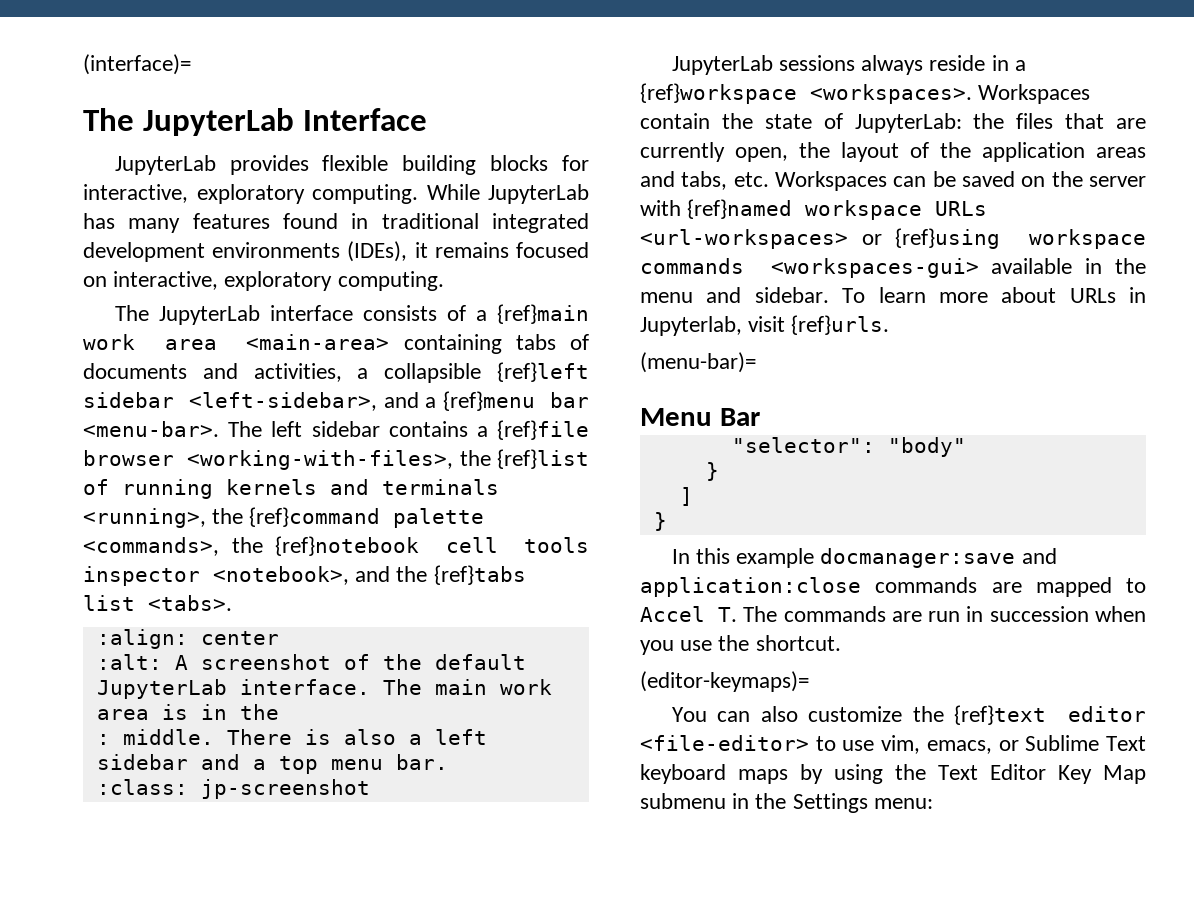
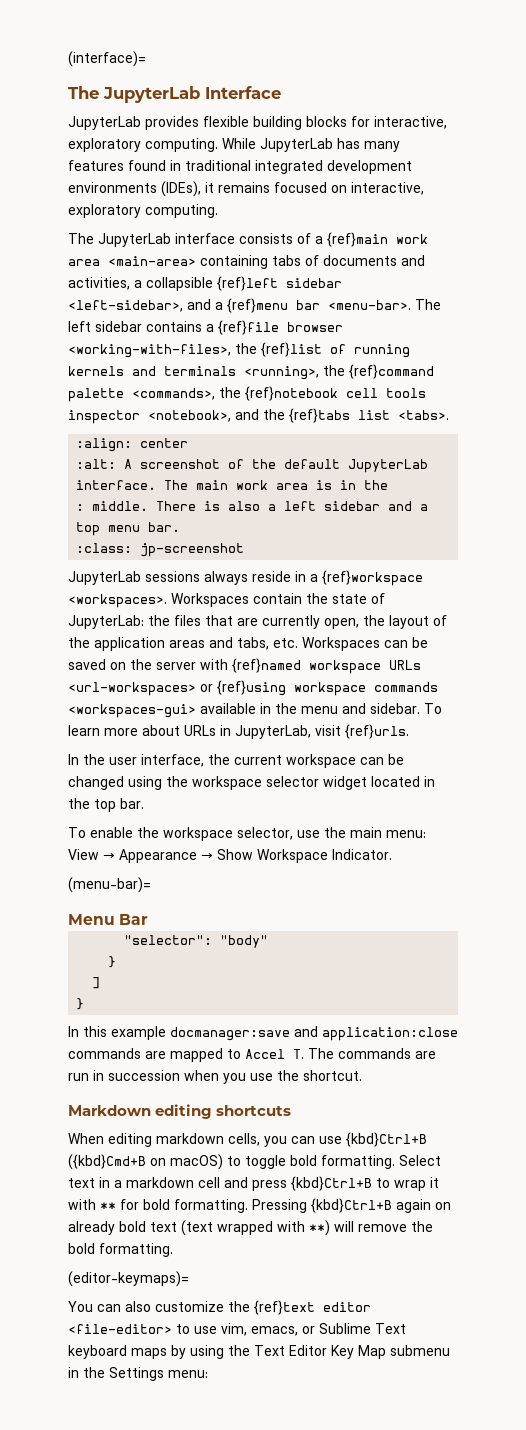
- To learn more about URLs in Jupyterlab, visit {ref}urls.
+ To learn more about URLs in JupyterLab, visit {ref}urls.
+ In the user interface, the current workspace can be changed using the workspace selector widget located in the top bar.
+ To enable the workspace selector, use the main menu: View → Appearance → Show Workspace Indicator.
+ Markdown editing shortcuts
+ When editing markdown cells, you can use {kbd}Ctrl+B ({kbd}Cmd+B on macOS) to toggle bold formatting. Select text in a markdown cell and press {kbd}Ctrl+B to wrap it with ** for bold formatting. Pressing {kbd}Ctrl+B again on already bold text (text wrapped with **) will remove the bold formatting.

